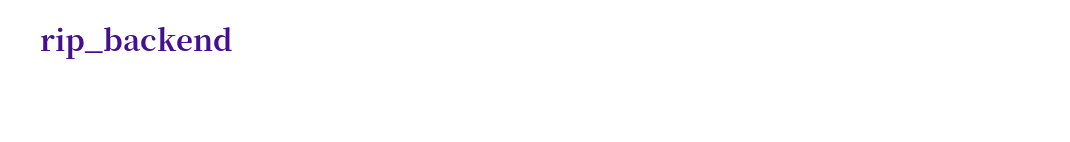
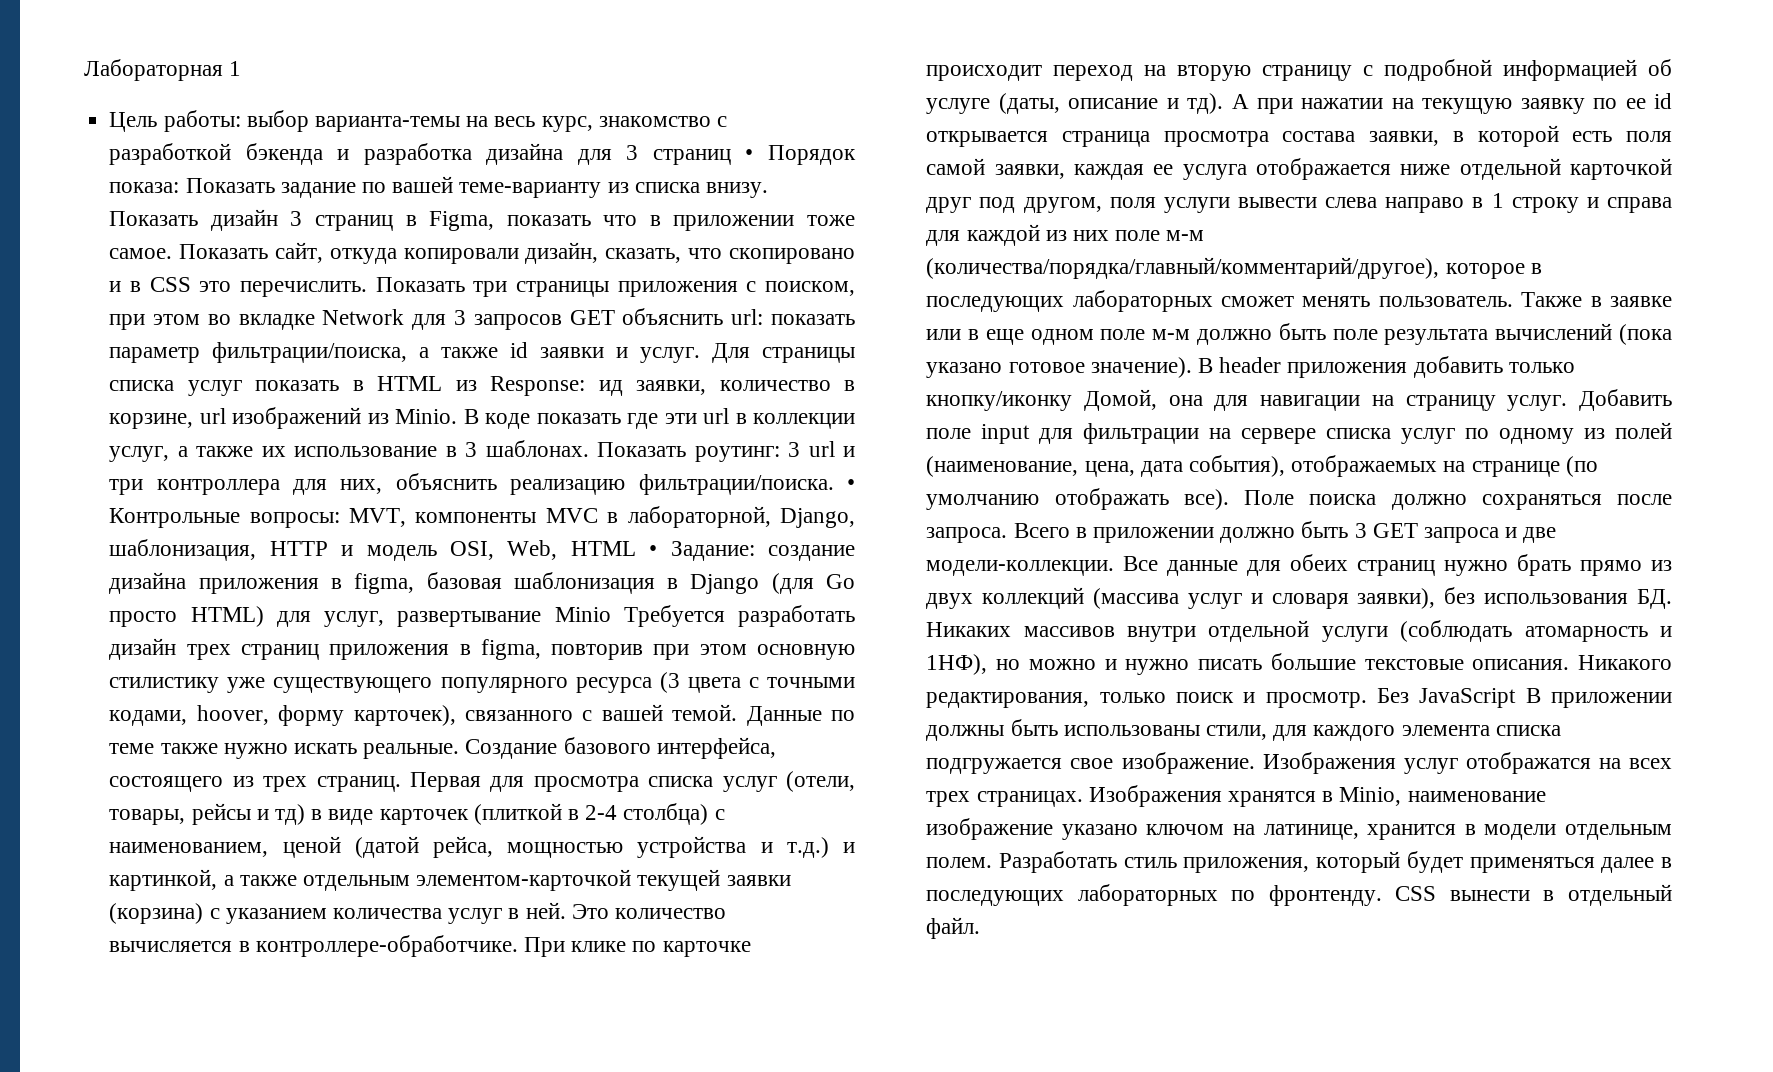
- rip_backend
+ Лабораторная 1
+ Цель работы: выбор варианта-темы на весь курс, знакомство с разработкой бэкенда и разработка дизайна для 3 страниц • Порядок показа: Показать задание по вашей теме-варианту из списка внизу. Показать дизайн 3 страниц в Figma, показать что в приложении тоже самое. Показать сайт, откуда копировали дизайн, сказать, что скопировано и в CSS это перечислить. Показать три страницы приложения с поиском, при этом во вкладке Network для 3 запросов GET объяснить url: показать параметр фильтрации/поиска, а также id заявки и услуг. Для страницы списка услуг показать в HTML из Response: ид заявки, количество в корзине, url изображений из Minio. В коде показать где эти url в коллекции услуг, а также их использование в 3 шаблонах. Показать роутинг: 3 url и три контроллера для них, объяснить реализацию фильтрации/поиска. • Контрольные вопросы: MVT, компоненты MVC в лабораторной, Django, шаблонизация, HTTP и модель OSI, Web, HTML • Задание: создание дизайна приложения в figma, базовая шаблонизация в Django (для Go просто HTML) для услуг, развертывание Minio Требуется разработать дизайн трех страниц приложения в figma, повторив при этом основную стилистику уже существующего популярного ресурса (3 цвета с точными кодами, hoover, форму карточек), связанного с вашей темой. Данные по теме также нужно искать реальные. Создание базового интерфейса, состоящего из трех страниц. Первая для просмотра списка услуг (отели, товары, рейсы и тд) в виде карточек (плиткой в 2-4 столбца) с наименованием, ценой (датой рейса, мощностью устройства и т.д.) и картинкой, а также отдельным элементом-карточкой текущей заявки (корзина) с указанием количества услуг в ней. Это количество вычисляется в контроллере-обработчике. При клике по карточке происходит переход на вторую страницу с подробной информацией об услуге (даты, описание и тд). А при нажатии на текущую заявку по ее id открывается страница просмотра состава заявки, в которой есть поля самой заявки, каждая ее услуга отображается ниже отдельной карточкой друг под другом, поля услуги вывести слева направо в 1 строку и справа для каждой из них поле м-м (количества/порядка/главный/комментарий/другое), которое в последующих лабораторных сможет менять пользователь. Также в заявке или в еще одном поле м-м должно быть поле результата вычислений (пока указано готовое значение). В header приложения добавить только кнопку/иконку Домой, она для навигации на страницу услуг. Добавить поле input для фильтрации на сервере списка услуг по одному из полей (наименование, цена, дата события), отображаемых на странице (по умолчанию отображать все). Поле поиска должно сохраняться после запроса. Всего в приложении должно быть 3 GET запроса и две модели-коллекции. Все данные для обеих страниц нужно брать прямо из двух коллекций (массива услуг и словаря заявки), без использования БД. Никаких массивов внутри отдельной услуги (соблюдать атомарность и 1НФ), но можно и нужно писать большие текстовые описания. Никакого редактирования, только поиск и просмотр. Без JavaScript В приложении должны быть использованы стили, для каждого элемента списка подгружается свое изображение. Изображения услуг отображатся на всех трех страницах. Изображения хранятся в Minio, наименование изображение указано ключом на латинице, хранится в модели отдельным полем. Разработать стиль приложения, который будет применяться далее в последующих лабораторных по фронтенду. CSS вынести в отдельный файл.

